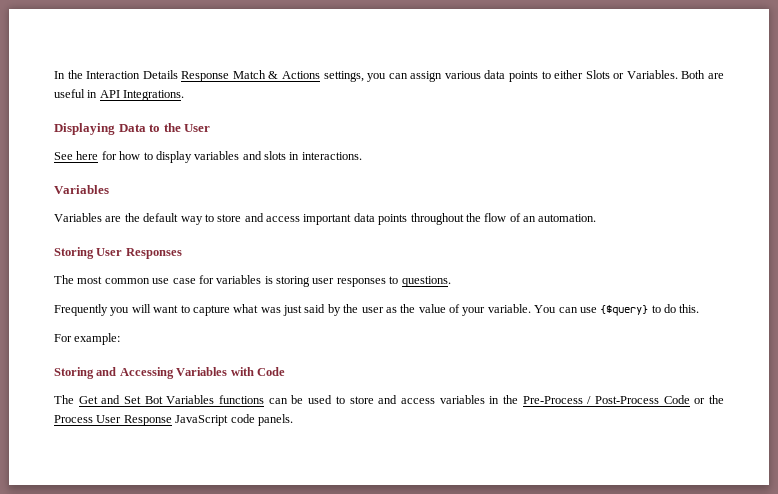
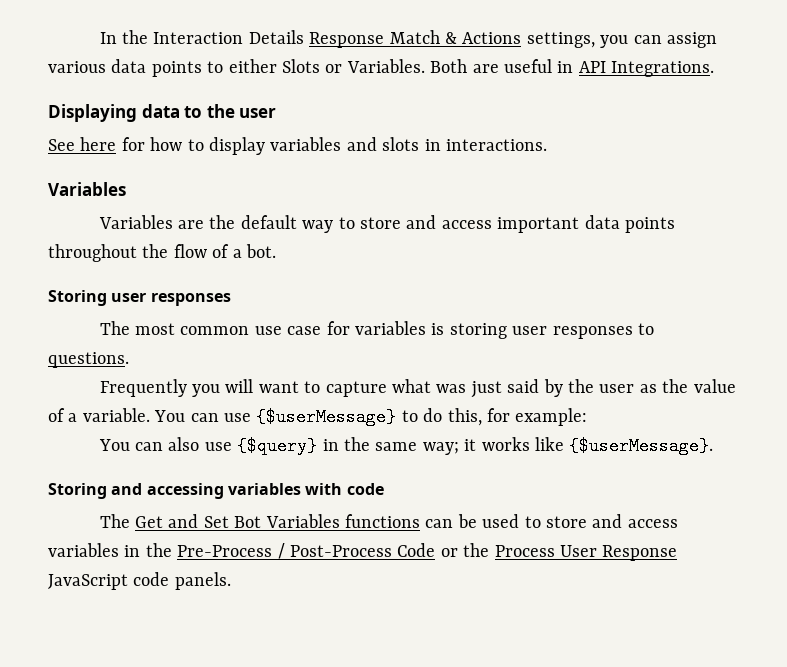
- Displaying Data to the User
+ Displaying data to the user
- Variables are the default way to store and access important data points throughout the flow of an automation.
- Storing User Responses
+ Variables are the default way to store and access important data points throughout the flow of a bot.
+ Storing user responses
- Frequently you will want to capture what was just said by the user as the value of your variable.
+ Frequently you will want to capture what was just said by the user as the value of a variable.
- You can use {$query} to do this.
- For example:
- Storing and Accessing Variables with Code
+ You can use {$userMessage} to do this, for example:
+ You can also use {$query} in the same way; it works like {$userMessage}.
+ Storing and accessing variables with code

